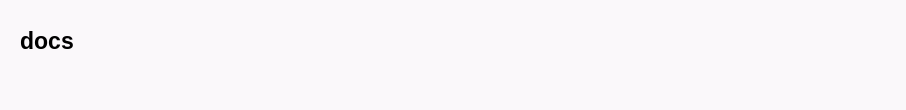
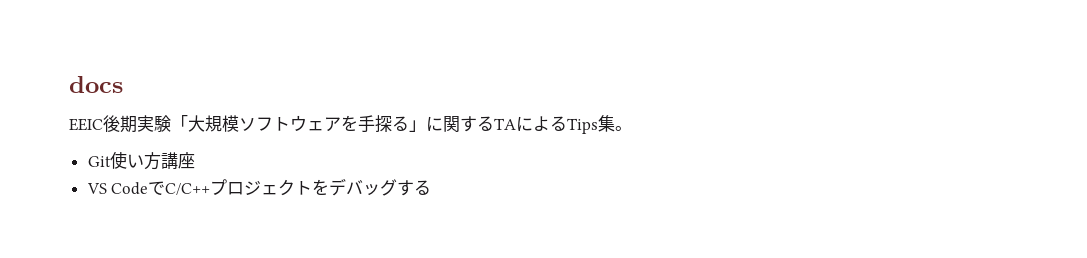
+ EEIC後期実験「大規模ソフトウェアを手探る」に関するTAによるTips集。
+ Git使い方講座
+ VS CodeでC/C++プロジェクトをデバッグする

